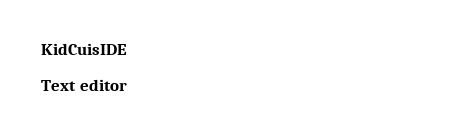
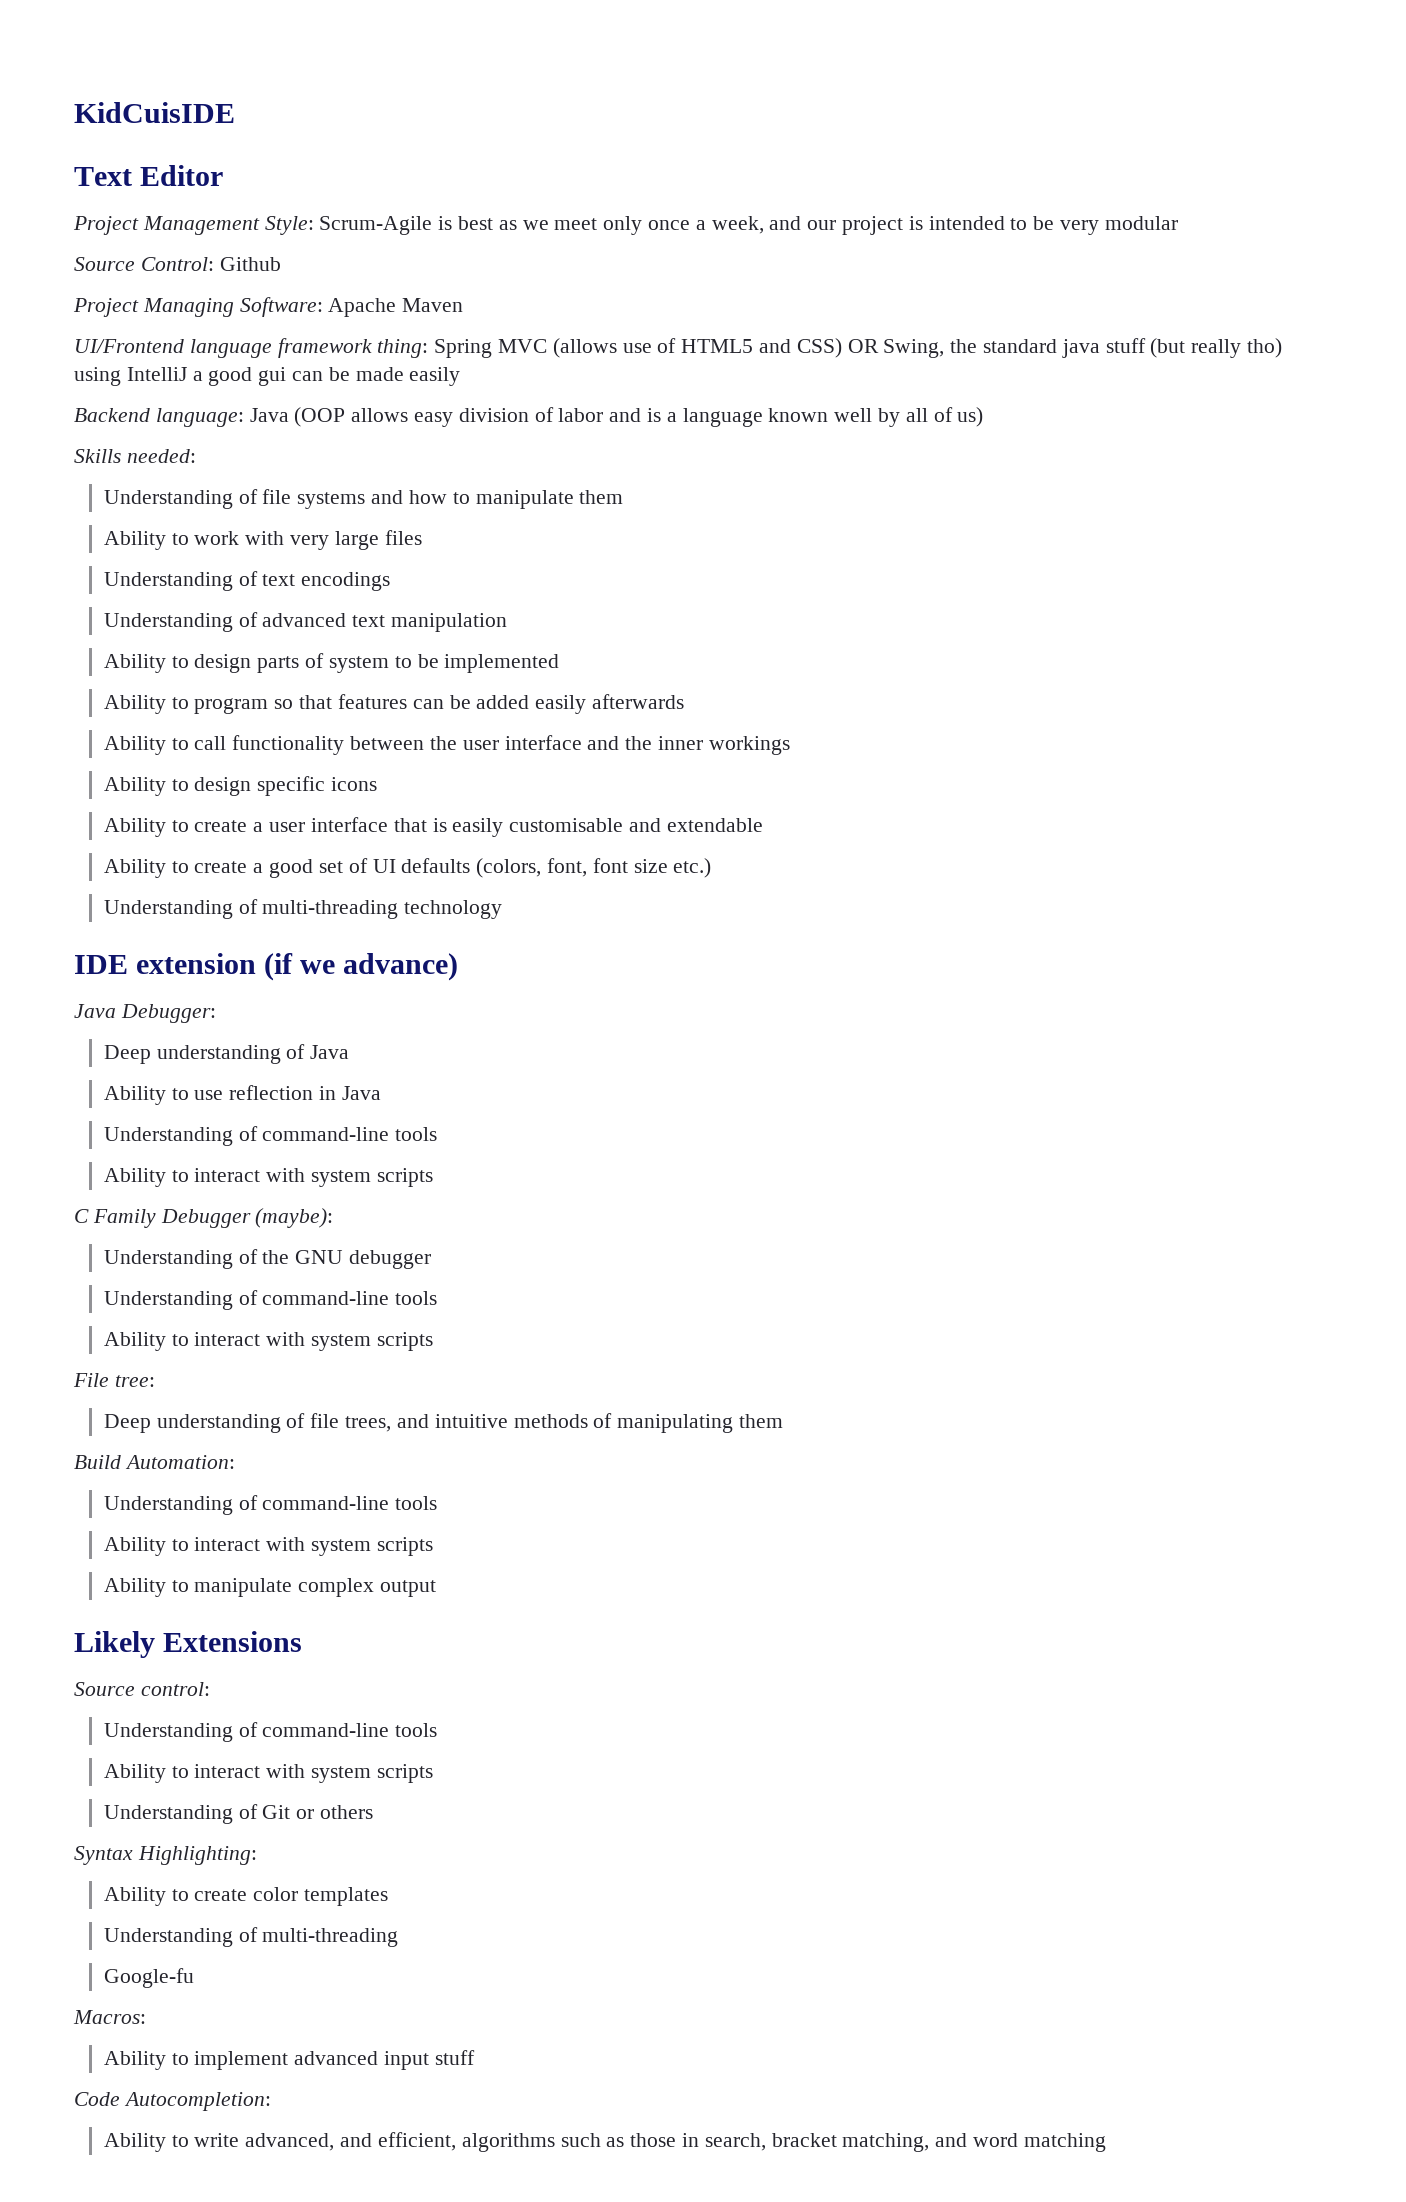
- Text editor
+ Text Editor
+ Project Management Style: Scrum-Agile is best as we meet only once a week, and our project is intended to be very modular
+ Source Control: Github
+ Project Managing Software: Apache Maven
+ UI/Frontend language framework thing: Spring MVC (allows use of HTML5 and CSS) OR Swing, the standard java stuff (but really tho) using IntelliJ a good gui can be made easily
+ Backend language: Java (OOP allows easy division of labor and is a language known well by all of us)
+ Skills needed:
+ Understanding of file systems and how to manipulate them
+ Ability to work with very large files
+ Understanding of text encodings
+ Understanding of advanced text manipulation
+ Ability to design parts of system to be implemented
+ Ability to program so that features can be added easily afterwards
+ Ability to call functionality between the user interface and the inner workings
+ Ability to design specific icons
+ Ability to create a user interface that is easily customisable and extendable
+ Ability to create a good set of UI defaults (colors, font, font size etc.)
+ Understanding of multi-threading technology
+ IDE extension (if we advance)
+ Java Debugger:
+ Deep understanding of Java
+ Ability to use reflection in Java
+ Understanding of command-line tools
+ Ability to interact with system scripts
+ C Family Debugger (maybe):
+ Understanding of the GNU debugger
+ Understanding of command-line tools
+ Ability to interact with system scripts
+ File tree:
+ Deep understanding of file trees, and intuitive methods of manipulating them
+ Build Automation:
+ Understanding of command-line tools
+ Ability to interact with system scripts
+ Ability to manipulate complex output
+ Likely Extensions
+ Source control:
+ Understanding of command-line tools
+ Ability to interact with system scripts
+ Understanding of Git or others
+ Syntax Highlighting:
+ Ability to create color templates
+ Understanding of multi-threading
+ Google-fu
+ Macros:
+ Ability to implement advanced input stuff
+ Code Autocompletion:
+ Ability to write advanced, and efficient, algorithms such as those in search, bracket matching, and word matching

